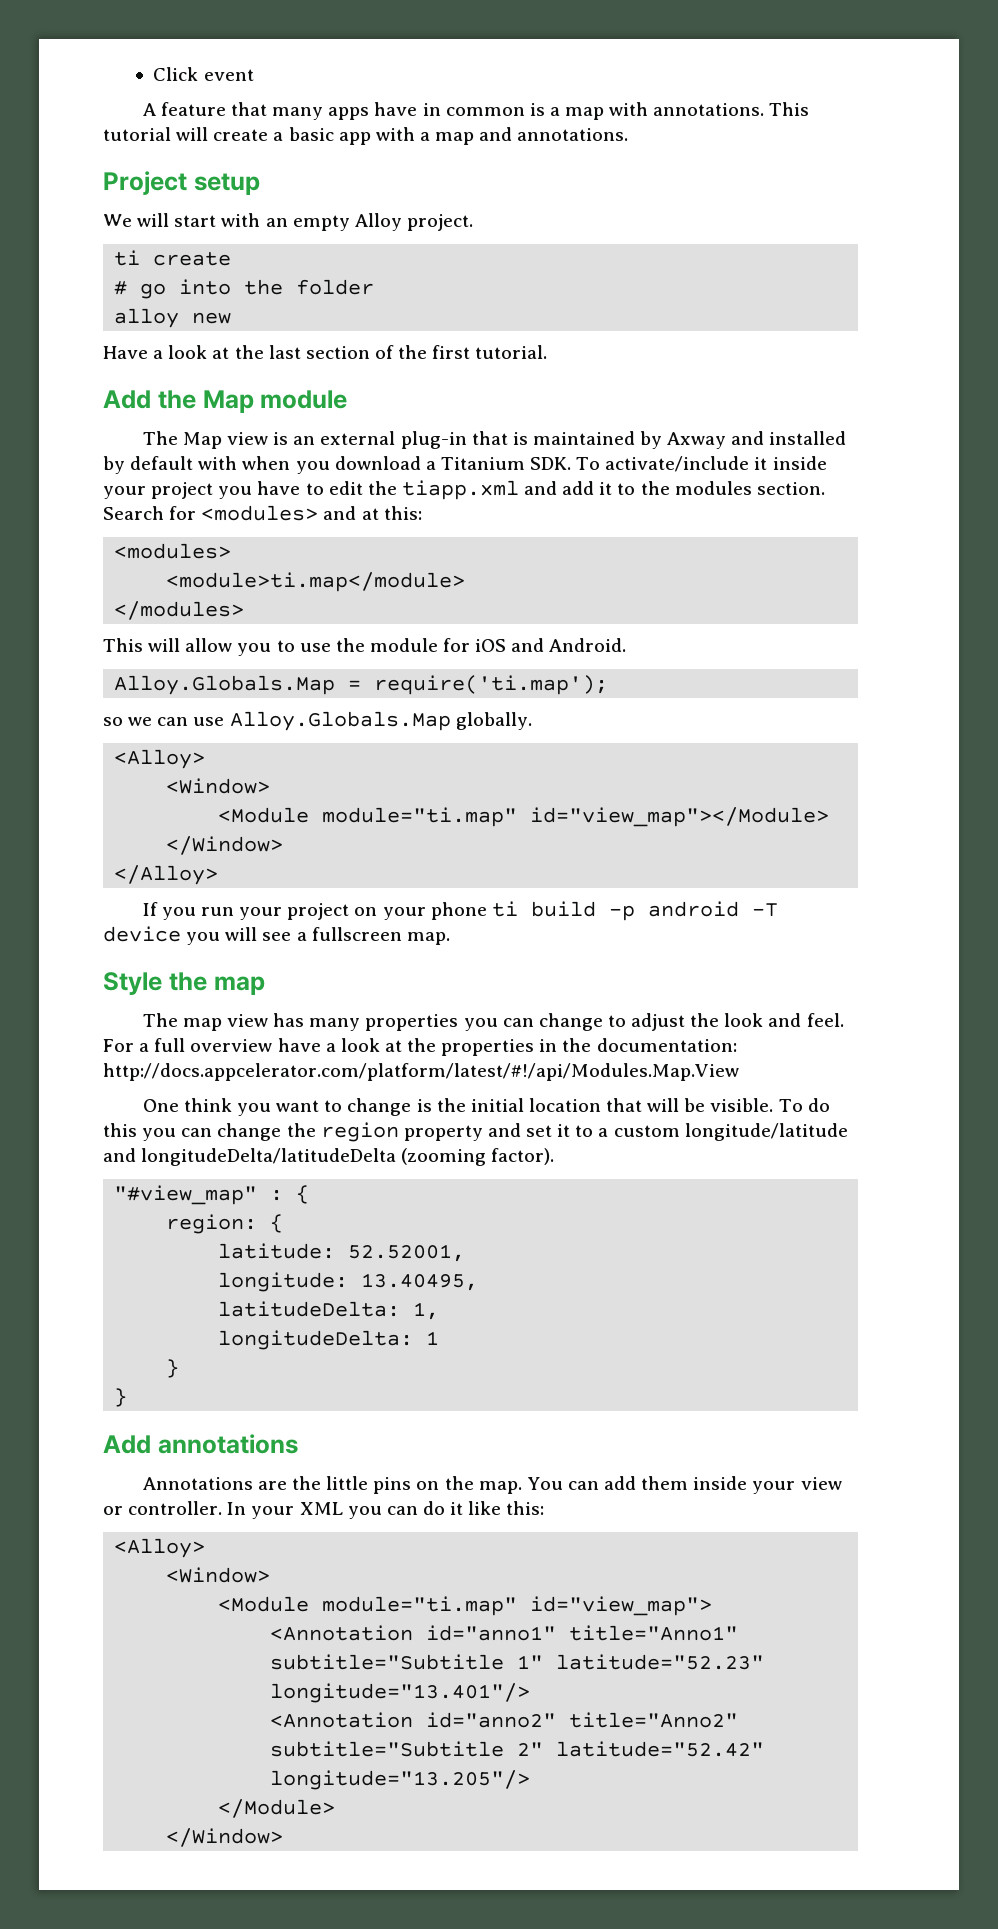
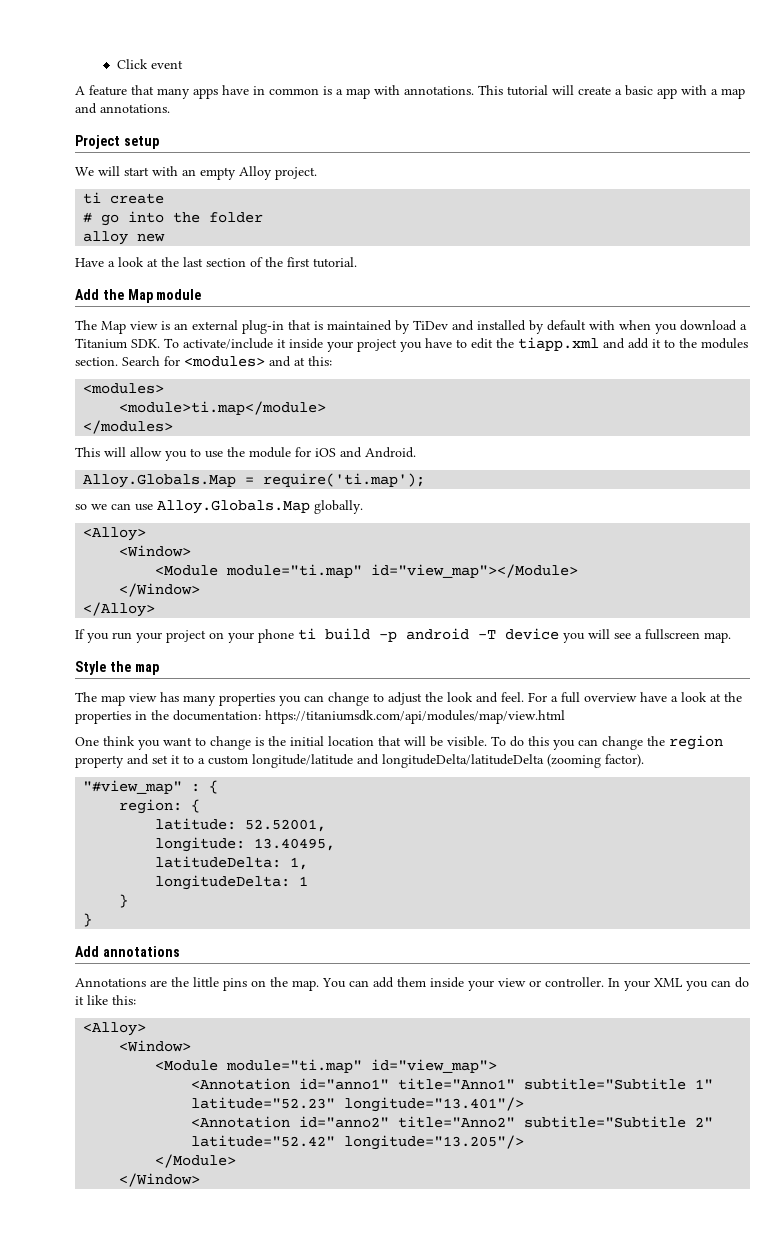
- The Map view is an external plug-in that is maintained by Axway and installed by default with when you download a Titanium SDK. To activate/include it inside your project you have to edit the tiapp.xml and add it to the modules section.
+ The Map view is an external plug-in that is maintained by TiDev and installed by default with when you download a Titanium SDK. To activate/include it inside your project you have to edit the tiapp.xml and add it to the modules section.
- For a full overview have a look at the properties in the documentation: http://docs.appcelerator.com/platform/latest/#!/api/Modules.Map.View
+ For a full overview have a look at the properties in the documentation: https://titaniumsdk.com/api/modules/map/view.html

